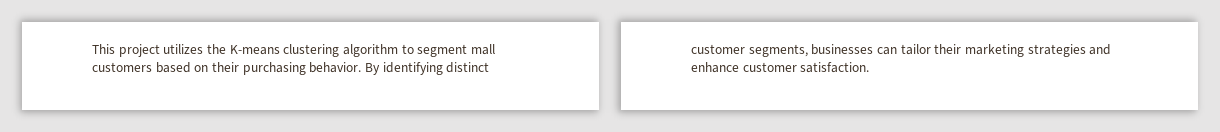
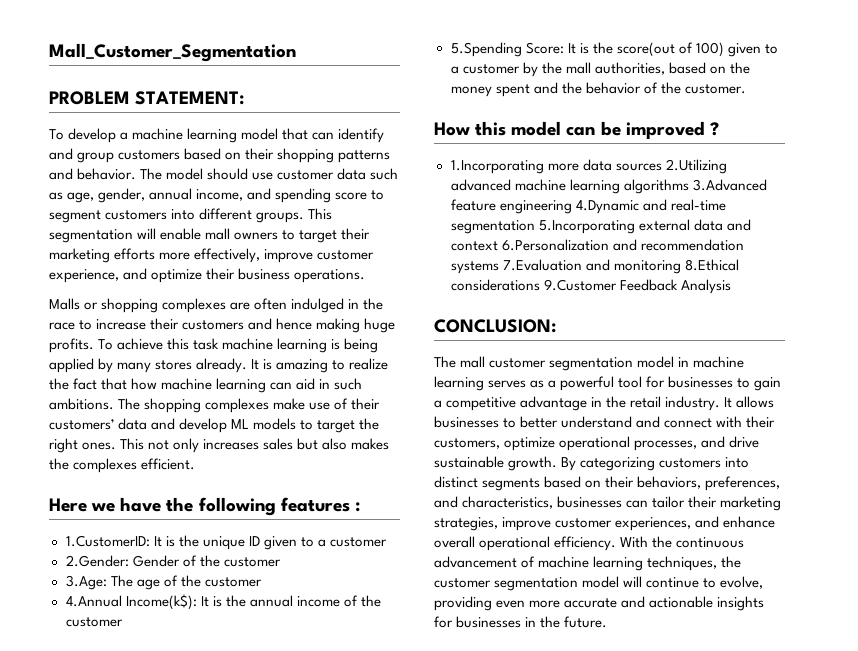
- This project utilizes the K-means clustering algorithm to segment mall customers based on their purchasing behavior. By identifying distinct customer segments, businesses can tailor their marketing strategies and enhance customer satisfaction.
+ Mall_Customer_Segmentation
+ PROBLEM STATEMENT:
+ To develop a machine learning model that can identify and group customers based on their shopping patterns and behavior. The model should use customer data such as age, gender, annual income, and spending score to segment customers into different groups. This segmentation will enable mall owners to target their marketing efforts more effectively, improve customer experience, and optimize their business operations.
+ Malls or shopping complexes are often indulged in the race to increase their customers and hence making huge profits. To achieve this task machine learning is being applied by many stores already. It is amazing to realize the fact that how machine learning can aid in such ambitions. The shopping complexes make use of their customers’ data and develop ML models to target the right ones. This not only increases sales but also makes the complexes efficient.
+ Here we have the following features :
+ 1.CustomerID: It is the unique ID given to a customer
+ 2.Gender: Gender of the customer
+ 3.Age: The age of the customer
+ 4.Annual Income(k$): It is the annual income of the customer
+ 5.Spending Score: It is the score(out of 100) given to a customer by the mall authorities, based on the money spent and the behavior of the customer.
+ How this model can be improved ?
+ 1.Incorporating more data sources 2.Utilizing advanced machine learning algorithms 3.Advanced feature engineering 4.Dynamic and real-time segmentation 5.Incorporating external data and context 6.Personalization and recommendation systems 7.Evaluation and monitoring 8.Ethical considerations 9.Customer Feedback Analysis
+ CONCLUSION:
+ The mall customer segmentation model in machine learning serves as a powerful tool for businesses to gain a competitive advantage in the retail industry. It allows businesses to better understand and connect with their customers, optimize operational processes, and drive sustainable growth. By categorizing customers into distinct segments based on their behaviors, preferences, and characteristics, businesses can tailor their marketing strategies, improve customer experiences, and enhance overall operational efficiency. With the continuous advancement of machine learning techniques, the customer segmentation model will continue to evolve, providing even more accurate and actionable insights for businesses in the future.

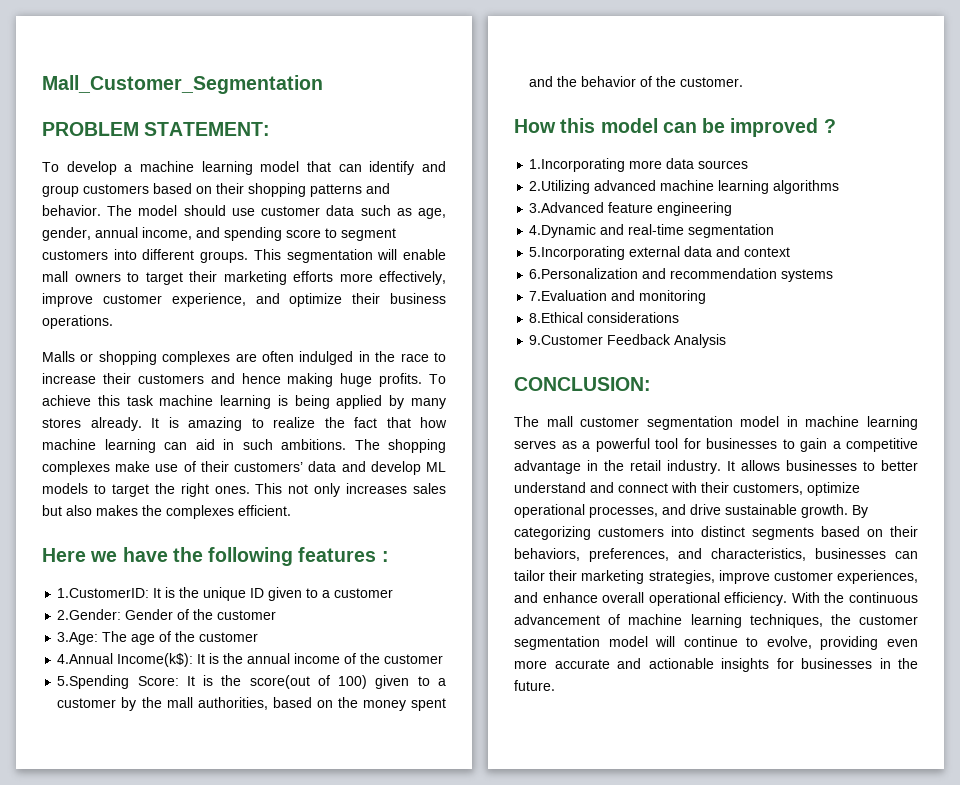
- 1.Incorporating more data sources 2.Utilizing advanced machine learning algorithms 3.Advanced feature engineering 4.Dynamic and real-time segmentation 5.Incorporating external data and context 6.Personalization and recommendation systems 7.Evaluation and monitoring 8.Ethical considerations 9.Customer Feedback Analysis
+ 1.Incorporating more data sources
+ 2.Utilizing advanced machine learning algorithms
+ 3.Advanced feature engineering
+ 4.Dynamic and real-time segmentation
+ 5.Incorporating external data and context
+ 6.Personalization and recommendation systems
+ 7.Evaluation and monitoring
+ 8.Ethical considerations
+ 9.Customer Feedback Analysis

